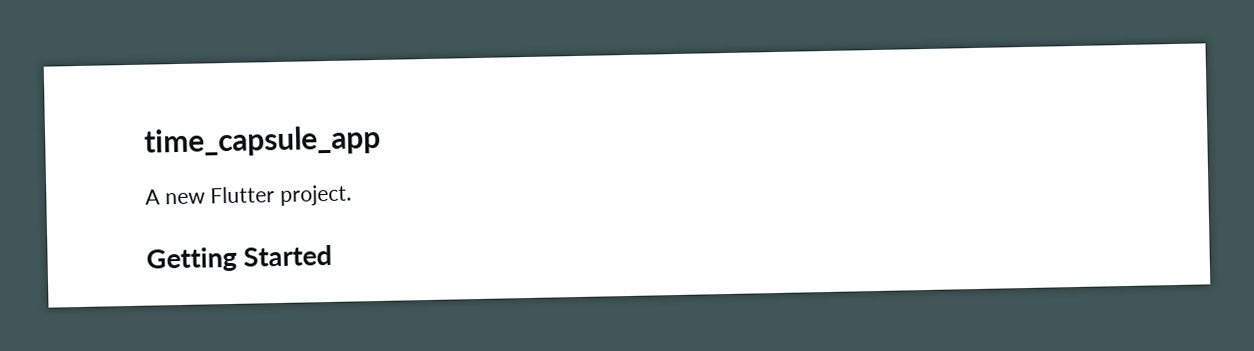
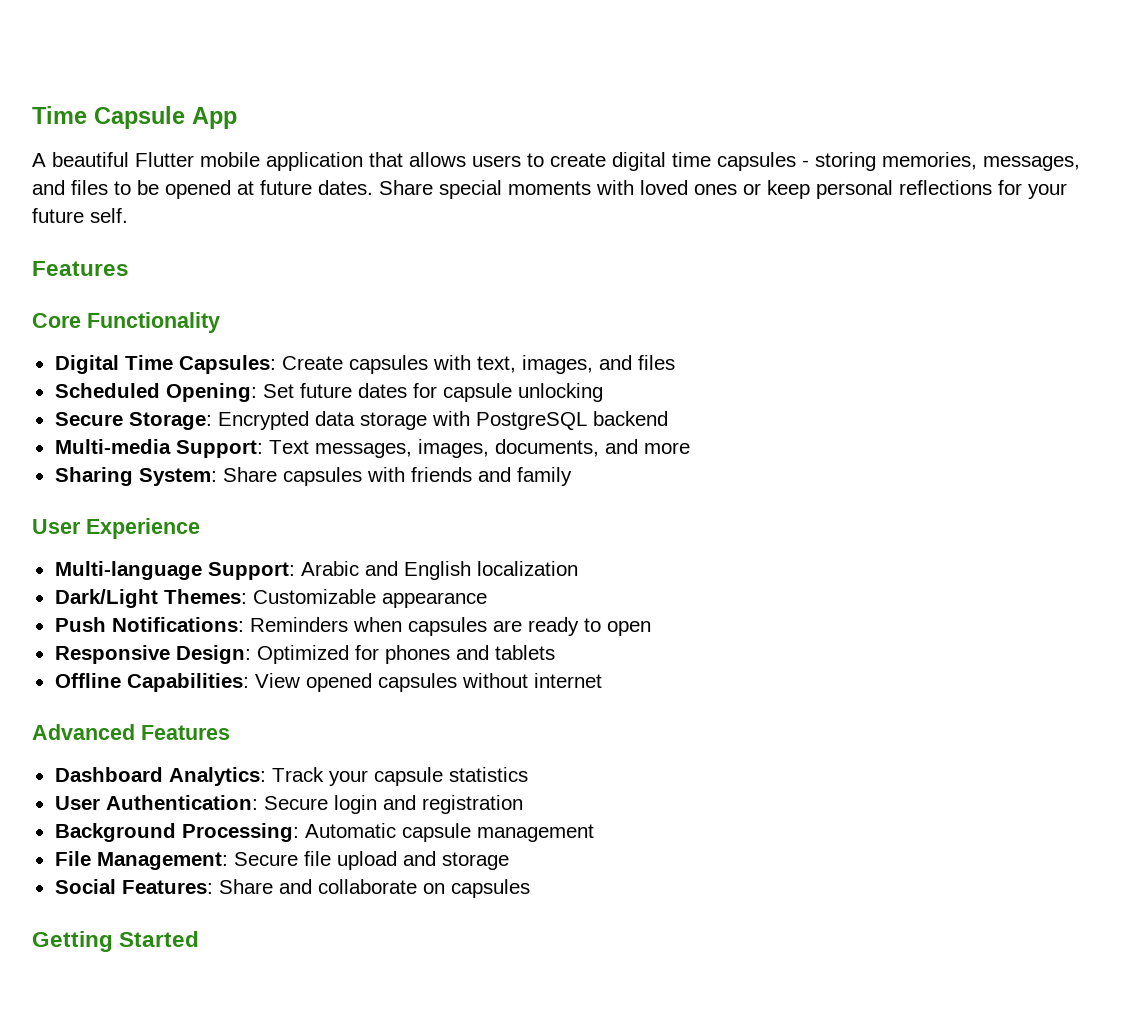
- time_capsule_app
- A new Flutter project.
+ Time Capsule App
+ A beautiful Flutter mobile application that allows users to create digital time capsules - storing memories, messages, and files to be opened at future dates. Share special moments with loved ones or keep personal reflections for your future self.
+ Features
+ Core Functionality
+ Digital Time Capsules: Create capsules with text, images, and files
+ Scheduled Opening: Set future dates for capsule unlocking
+ Secure Storage: Encrypted data storage with PostgreSQL backend
+ Multi-media Support: Text messages, images, documents, and more
+ Sharing System: Share capsules with friends and family
+ User Experience
+ Multi-language Support: Arabic and English localization
+ Dark/Light Themes: Customizable appearance
+ Push Notifications: Reminders when capsules are ready to open
+ Responsive Design: Optimized for phones and tablets
+ Offline Capabilities: View opened capsules without internet
+ Advanced Features
+ Dashboard Analytics: Track your capsule statistics
+ User Authentication: Secure login and registration
+ Background Processing: Automatic capsule management
+ File Management: Secure file upload and storage
+ Social Features: Share and collaborate on capsules

